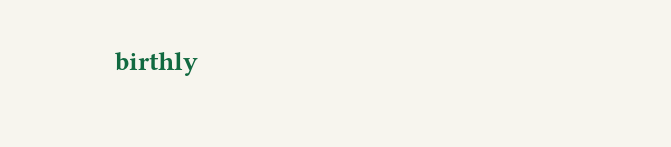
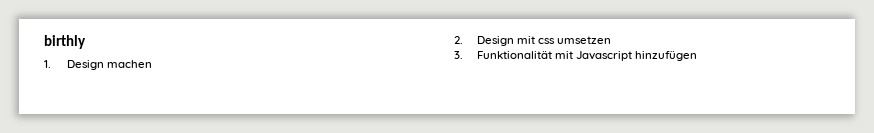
+ 1. Design machen
+ 2. Design mit css umsetzen
+ 3. Funktionalität mit Javascript hinzufügen

